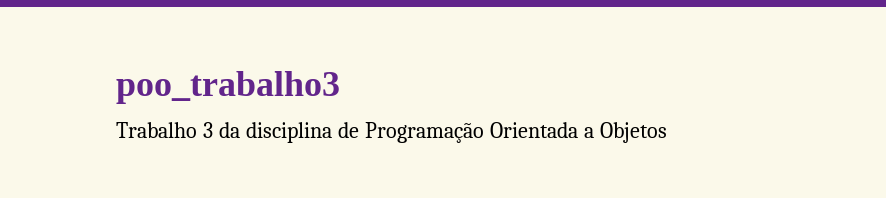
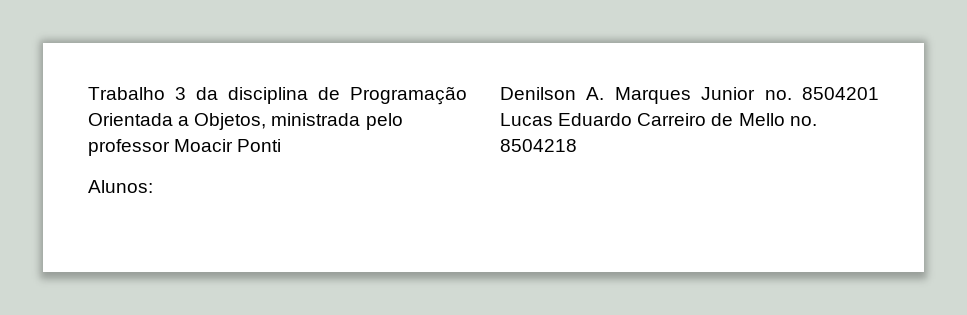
- poo_trabalho3
- Trabalho 3 da disciplina de Programação Orientada a Objetos
+ Trabalho 3 da disciplina de Programação Orientada a Objetos, ministrada pelo professor Moacir Ponti
+ Alunos:
+ Denilson A. Marques Junior no. 8504201 Lucas Eduardo Carreiro de Mello no. 8504218

